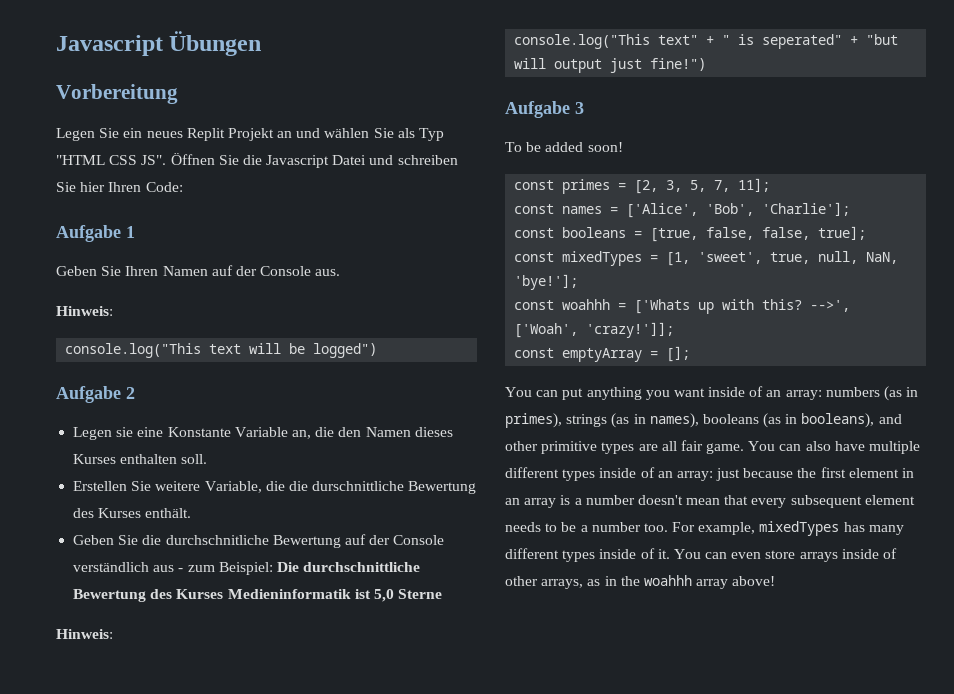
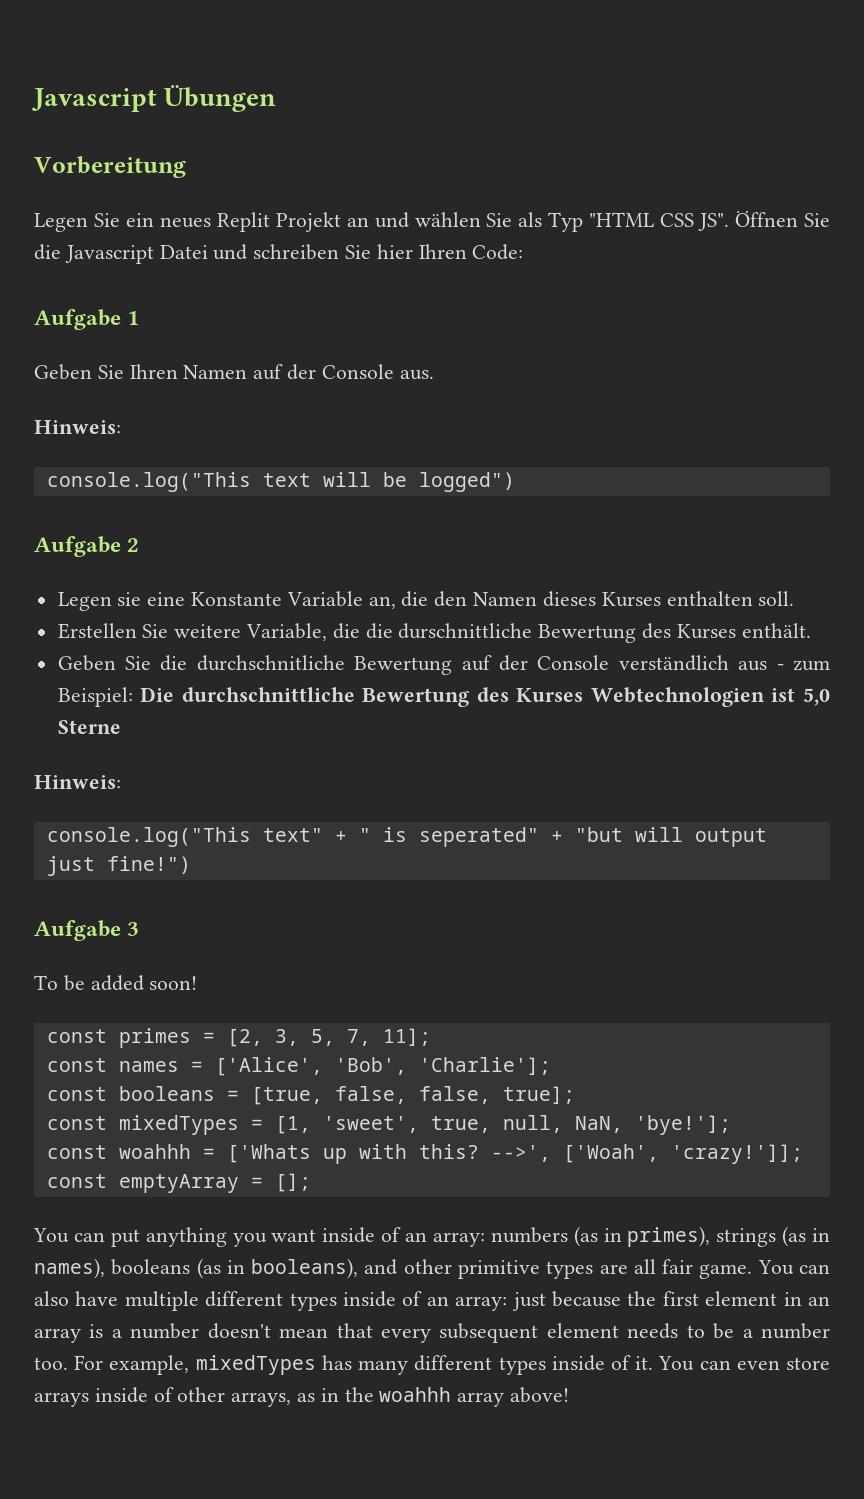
- Geben Sie die durchschnitliche Bewertung auf der Console verständlich aus - zum Beispiel: Die durchschnittliche Bewertung des Kurses Medieninformatik ist 5,0 Sterne
+ Geben Sie die durchschnitliche Bewertung auf der Console verständlich aus - zum Beispiel: Die durchschnittliche Bewertung des Kurses Webtechnologien ist 5,0 Sterne

